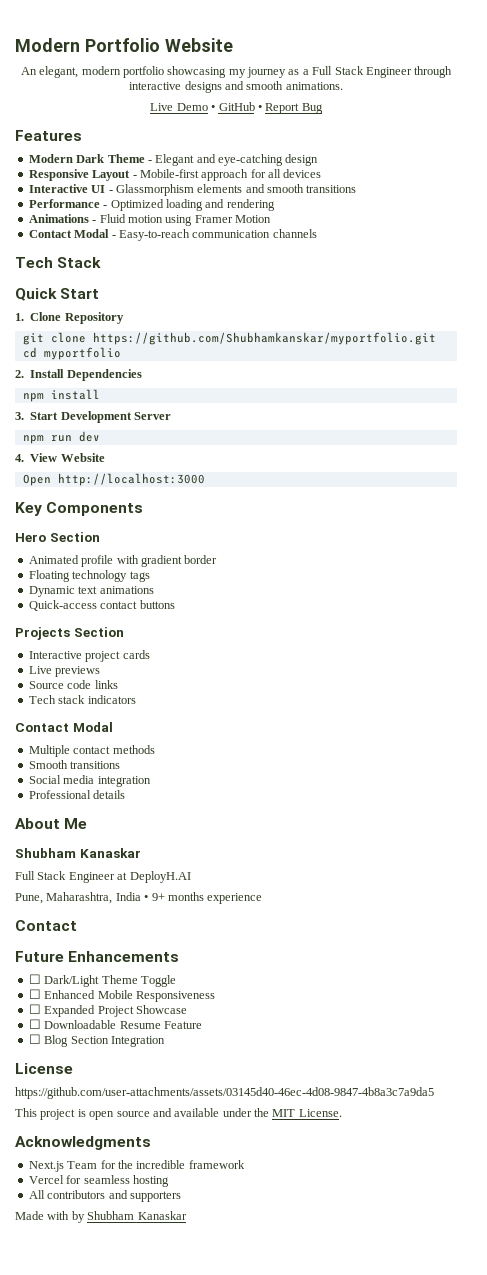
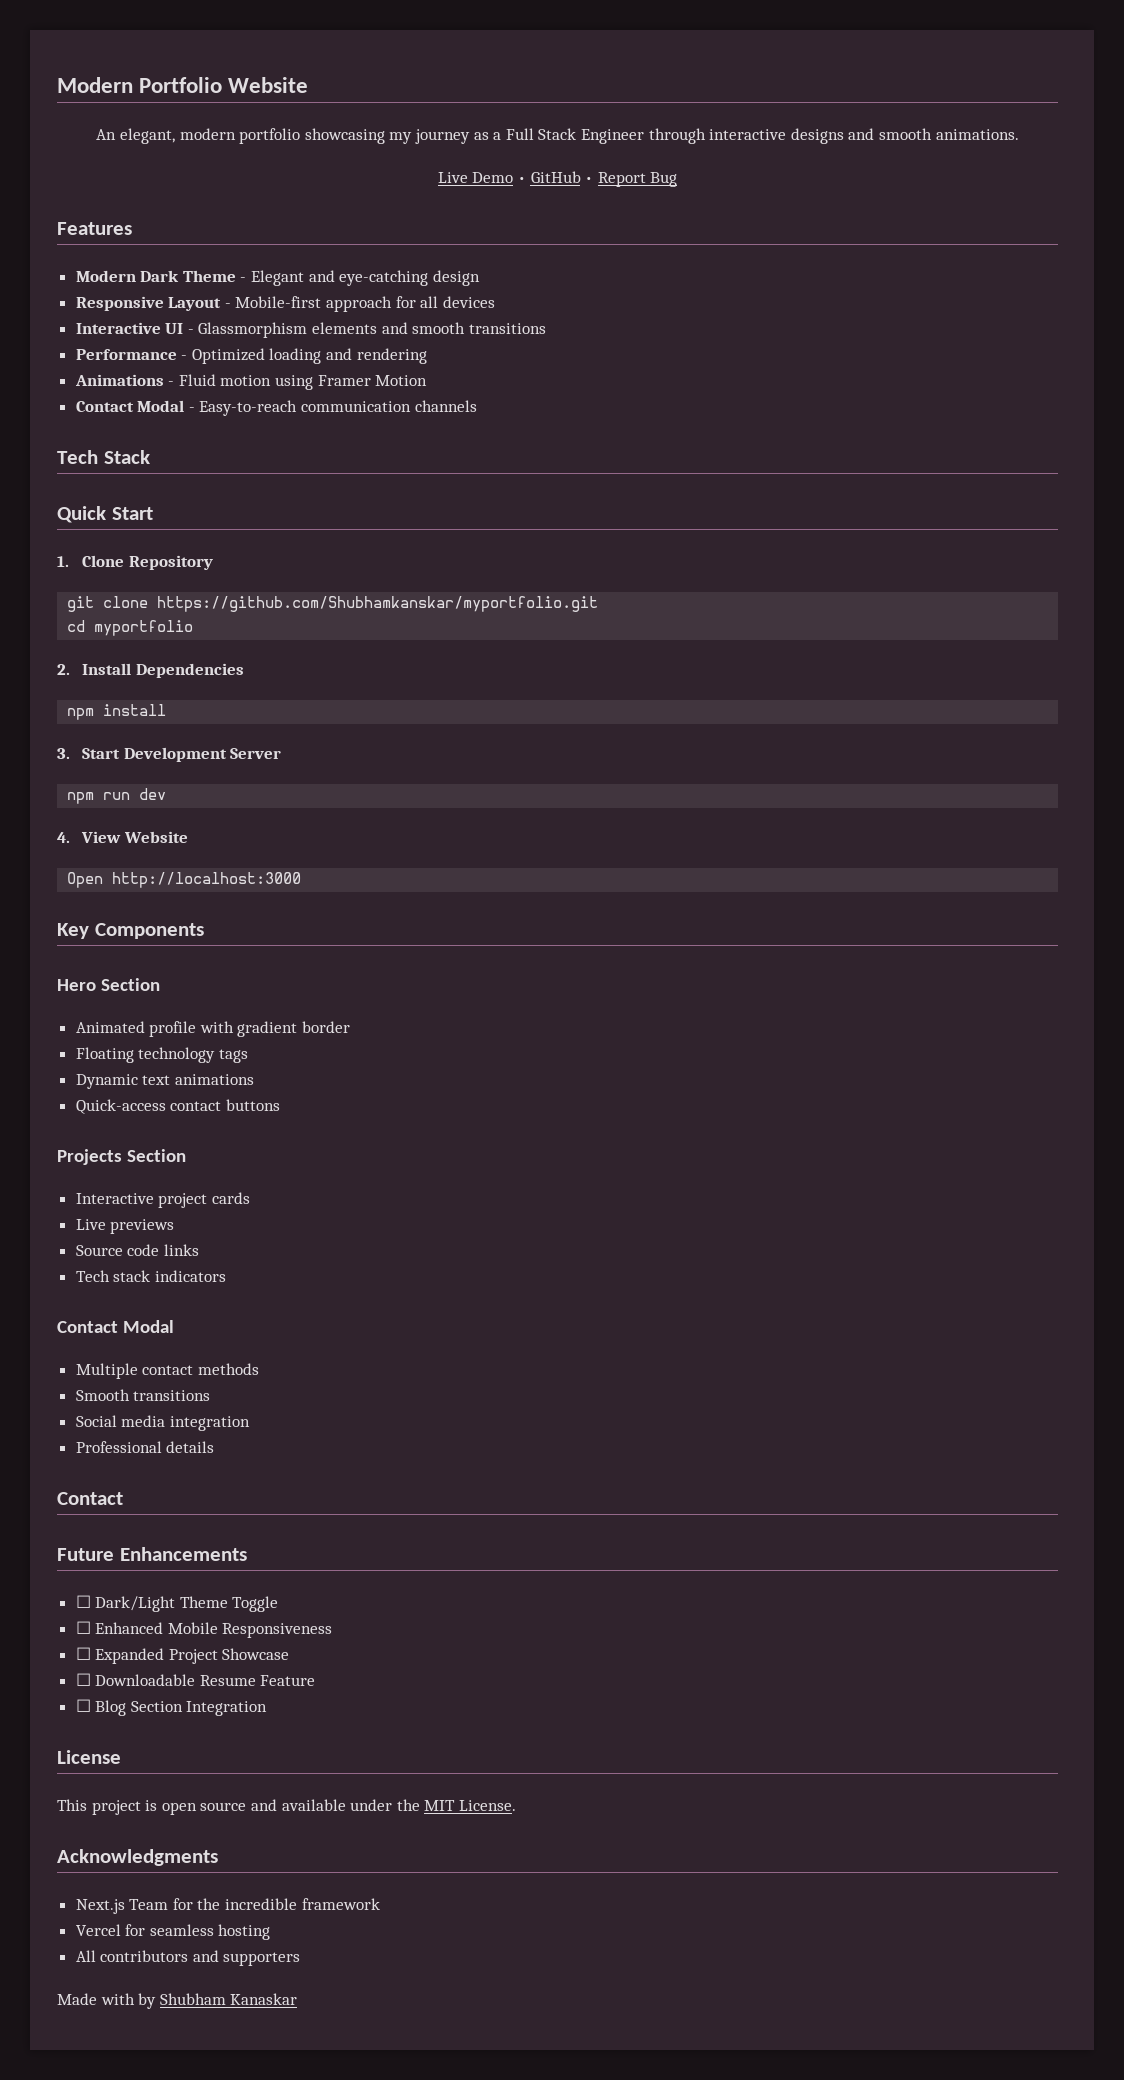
- About Me
- Shubham Kanaskar
- Full Stack Engineer at DeployH.AI
- Pune, Maharashtra, India • 9+ months experience
- https://github.com/user-attachments/assets/03145d40-46ec-4d08-9847-4b8a3c7a9da5

